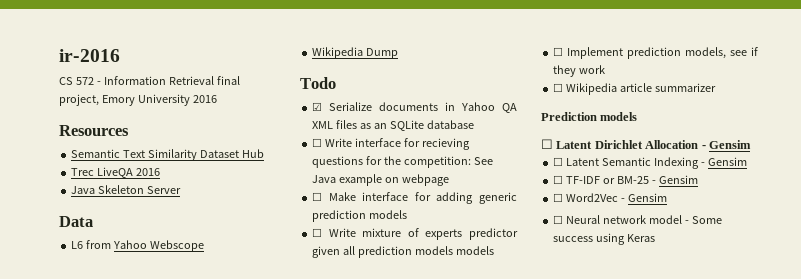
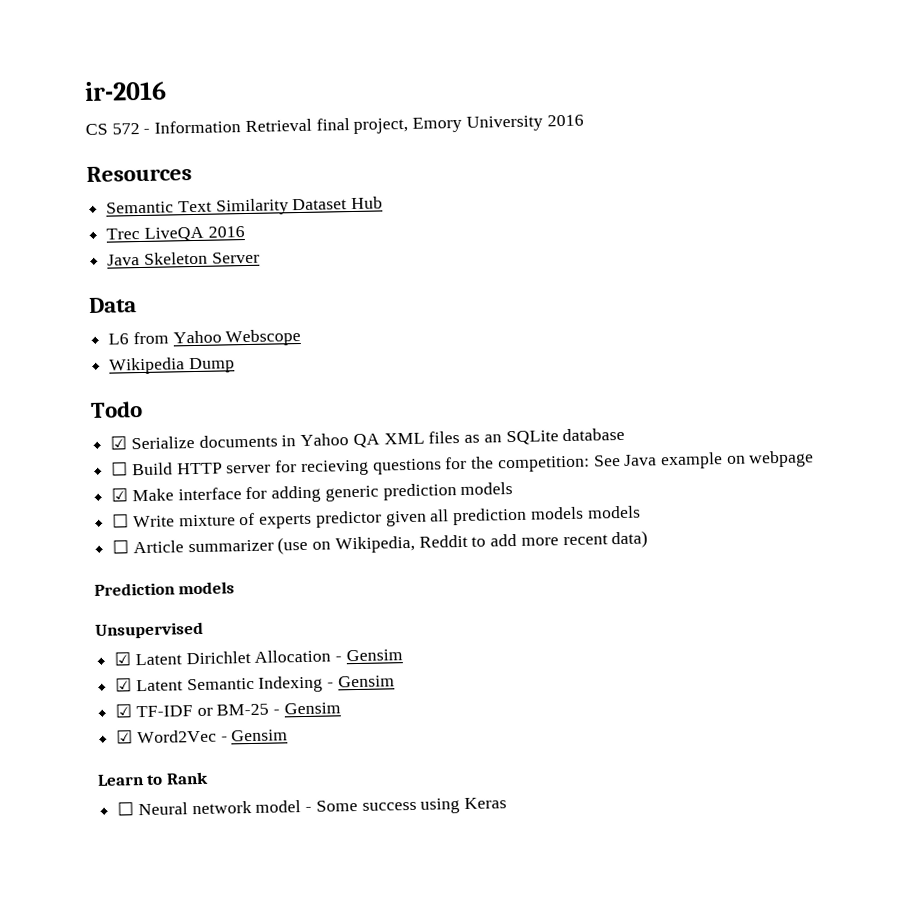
- ☐ Write interface for recieving questions for the competition: See Java example on webpage
+ ☐ Build HTTP server for recieving questions for the competition: See Java example on webpage
- ☐ Make interface for adding generic prediction models
+ ☑ Make interface for adding generic prediction models
- ☐ Implement prediction models, see if they work
- ☐ Wikipedia article summarizer
+ ☐ Article summarizer (use on Wikipedia, Reddit to add more recent data)
- ☐ Latent Dirichlet Allocation - Gensim
+ Unsupervised
+ ☑ Latent Dirichlet Allocation - Gensim
- ☐ Latent Semantic Indexing - Gensim
+ ☑ Latent Semantic Indexing - Gensim
- ☐ TF-IDF or BM-25 - Gensim
+ ☑ TF-IDF or BM-25 - Gensim
- ☐ Word2Vec - Gensim
+ ☑ Word2Vec - Gensim
+ Learn to Rank

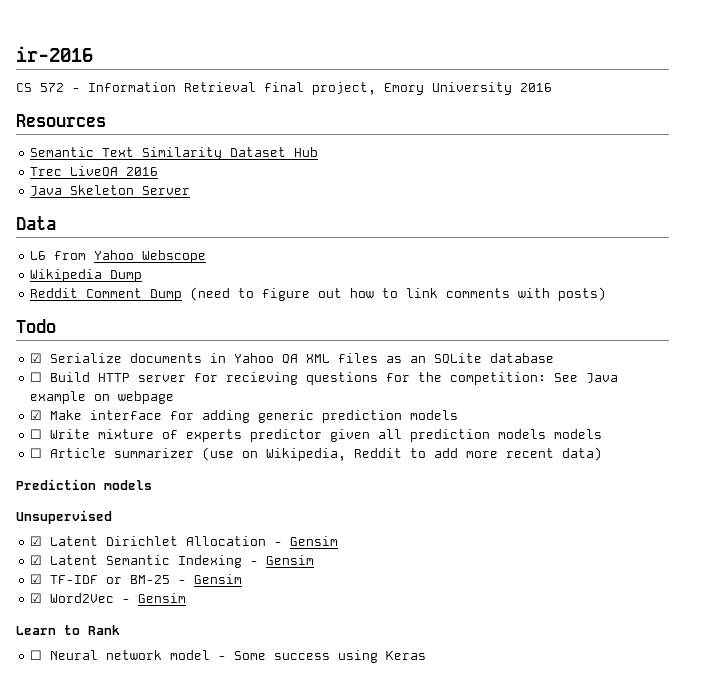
+ Reddit Comment Dump (need to figure out how to link comments with posts)

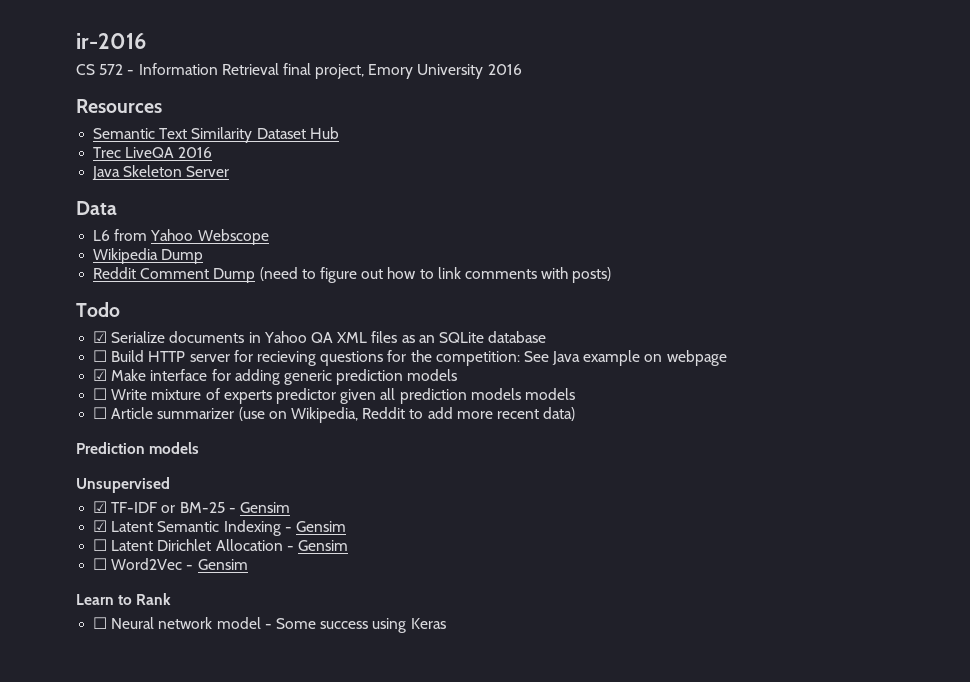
- ☑ Latent Dirichlet Allocation - Gensim
+ ☑ TF-IDF or BM-25 - Gensim
- ☑ TF-IDF or BM-25 - Gensim
- ☑ Word2Vec - Gensim
+ ☐ Latent Dirichlet Allocation - Gensim
+ ☐ Word2Vec - Gensim

